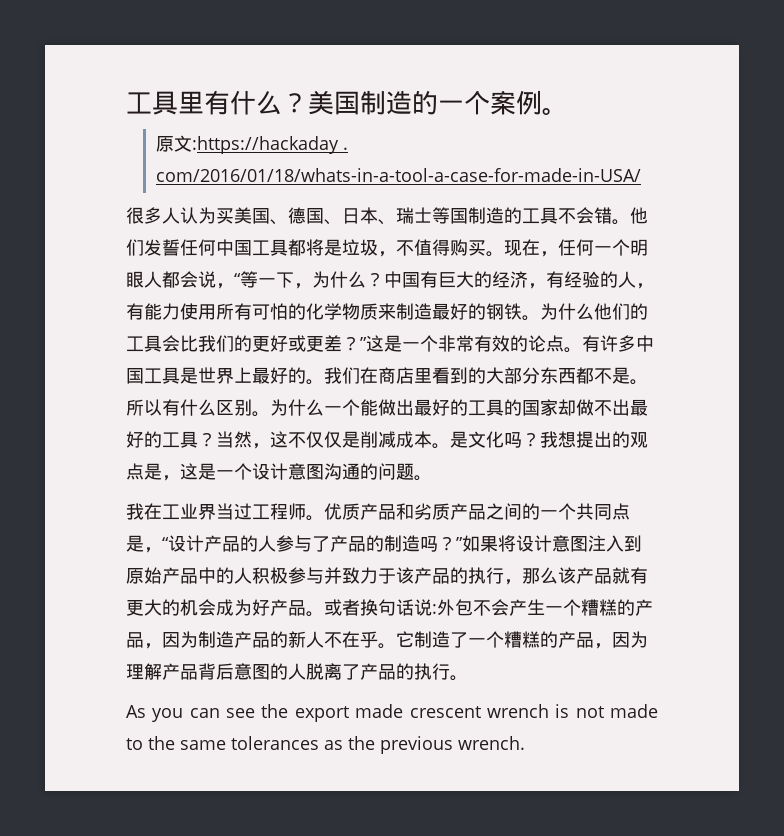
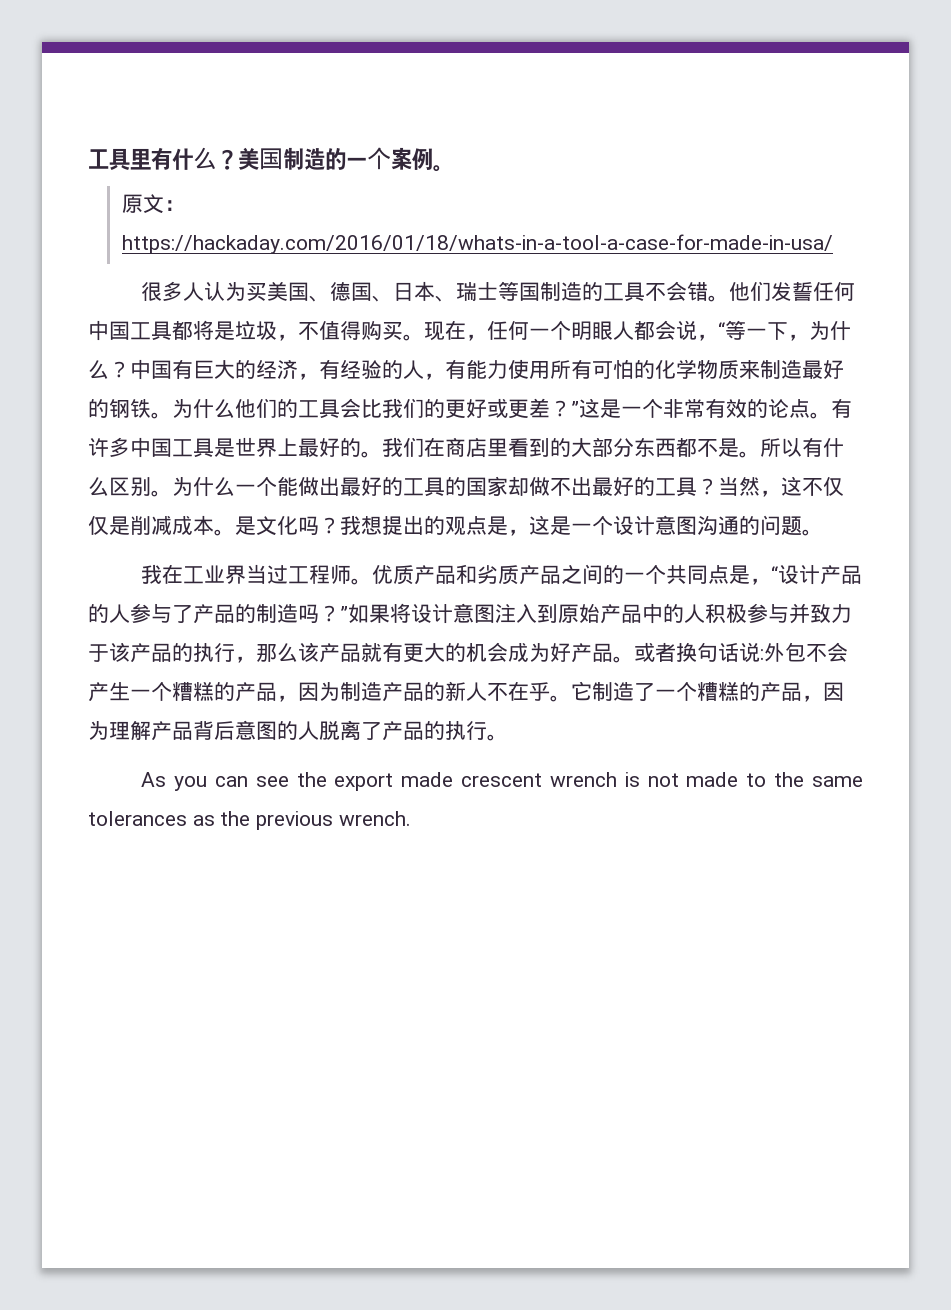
- 原文:https://hackaday . com/2016/01/18/whats-in-a-tool-a-case-for-made-in-USA/
+ 原文：https://hackaday.com/2016/01/18/whats-in-a-tool-a-case-for-made-in-usa/

